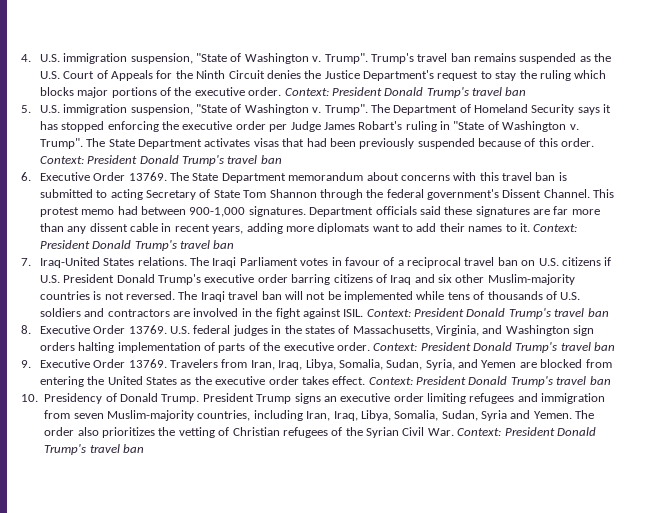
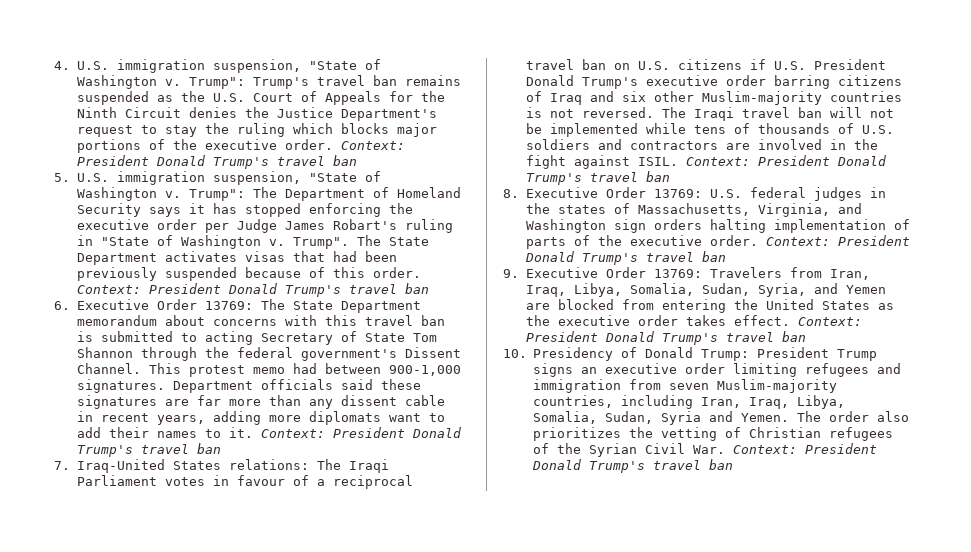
- Trump". Trump's travel ban remains suspended as the U.S. Court of Appeals for the Ninth Circuit denies the Justice Department's request to stay the ruling which blocks major portions of the executive order.
+ Trump": Trump's travel ban remains suspended as the U.S. Court of Appeals for the Ninth Circuit denies the Justice Department's request to stay the ruling which blocks major portions of the executive order.
- Trump". The Department of Homeland Security says it has stopped enforcing the executive order per Judge James Robart's ruling in "State of Washington v.
+ Trump": The Department of Homeland Security says it has stopped enforcing the executive order per Judge James Robart's ruling in "State of Washington v.
- 6. Executive Order 13769. The State Department memorandum about concerns with this travel ban is submitted to acting Secretary of State Tom Shannon through the federal government's Dissent Channel.
+ 6. Executive Order 13769: The State Department memorandum about concerns with this travel ban is submitted to acting Secretary of State Tom Shannon through the federal government's Dissent Channel.
- 7. Iraq-United States relations. The Iraqi Parliament votes in favour of a reciprocal travel ban on U.S. citizens if U.S. President Donald Trump's executive order barring citizens of Iraq and six other Muslim-majority countries is not reversed.
+ 7. Iraq-United States relations: The Iraqi Parliament votes in favour of a reciprocal travel ban on U.S. citizens if U.S. President Donald Trump's executive order barring citizens of Iraq and six other Muslim-majority countries is not reversed.
- 8. Executive Order 13769. U.S. federal judges in the states of Massachusetts, Virginia, and Washington sign orders halting implementation of parts of the executive order.
+ 8. Executive Order 13769: U.S. federal judges in the states of Massachusetts, Virginia, and Washington sign orders halting implementation of parts of the executive order.
- 9. Executive Order 13769. Travelers from Iran, Iraq, Libya, Somalia, Sudan, Syria, and Yemen are blocked from entering the United States as the executive order takes effect.
+ 9. Executive Order 13769: Travelers from Iran, Iraq, Libya, Somalia, Sudan, Syria, and Yemen are blocked from entering the United States as the executive order takes effect.
- 10. Presidency of Donald Trump. President Trump signs an executive order limiting refugees and immigration from seven Muslim-majority countries, including Iran, Iraq, Libya, Somalia, Sudan, Syria and Yemen.
+ 10. Presidency of Donald Trump: President Trump signs an executive order limiting refugees and immigration from seven Muslim-majority countries, including Iran, Iraq, Libya, Somalia, Sudan, Syria and Yemen.

